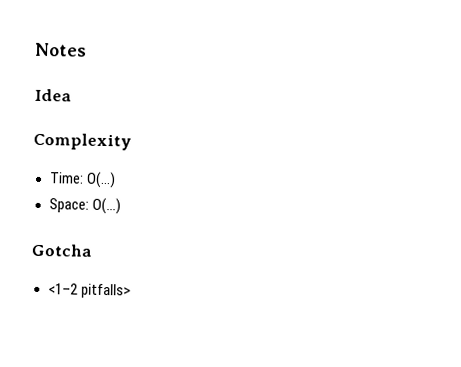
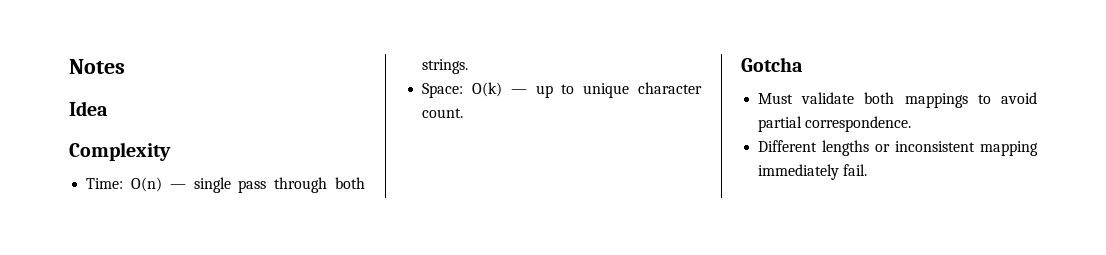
- Time: O(...)
- Space: O(...)
+ Time: O(n) — single pass through both strings.
+ Space: O(k) — up to unique character count.
  Gotcha
- <1–2 pitfalls>
+ Must validate both mappings to avoid partial correspondence.
+ Different lengths or inconsistent mapping immediately fail.

